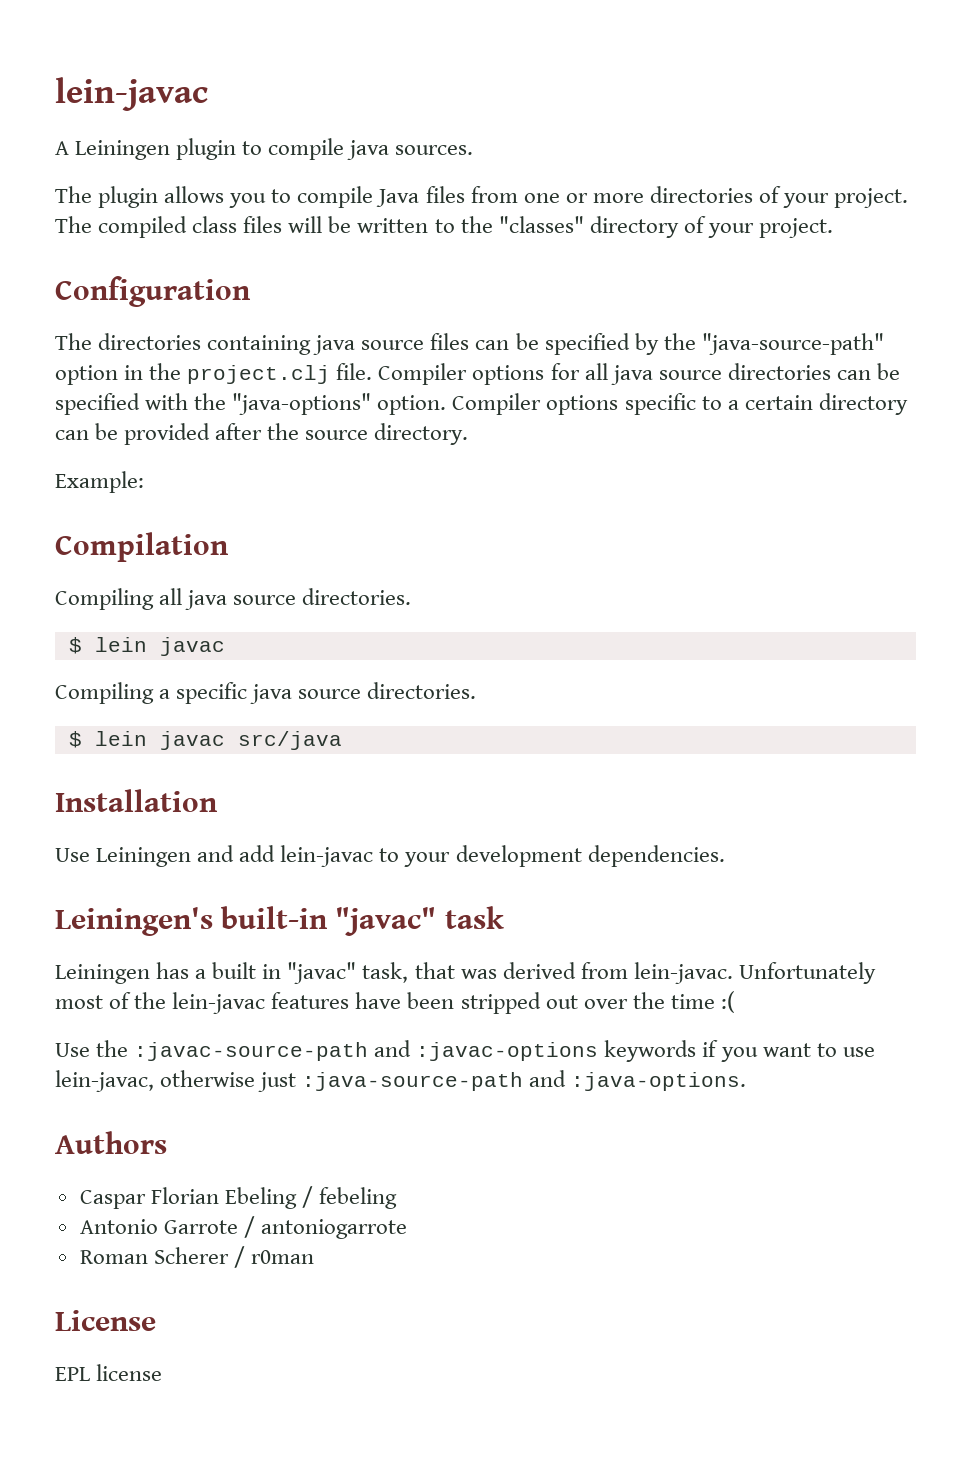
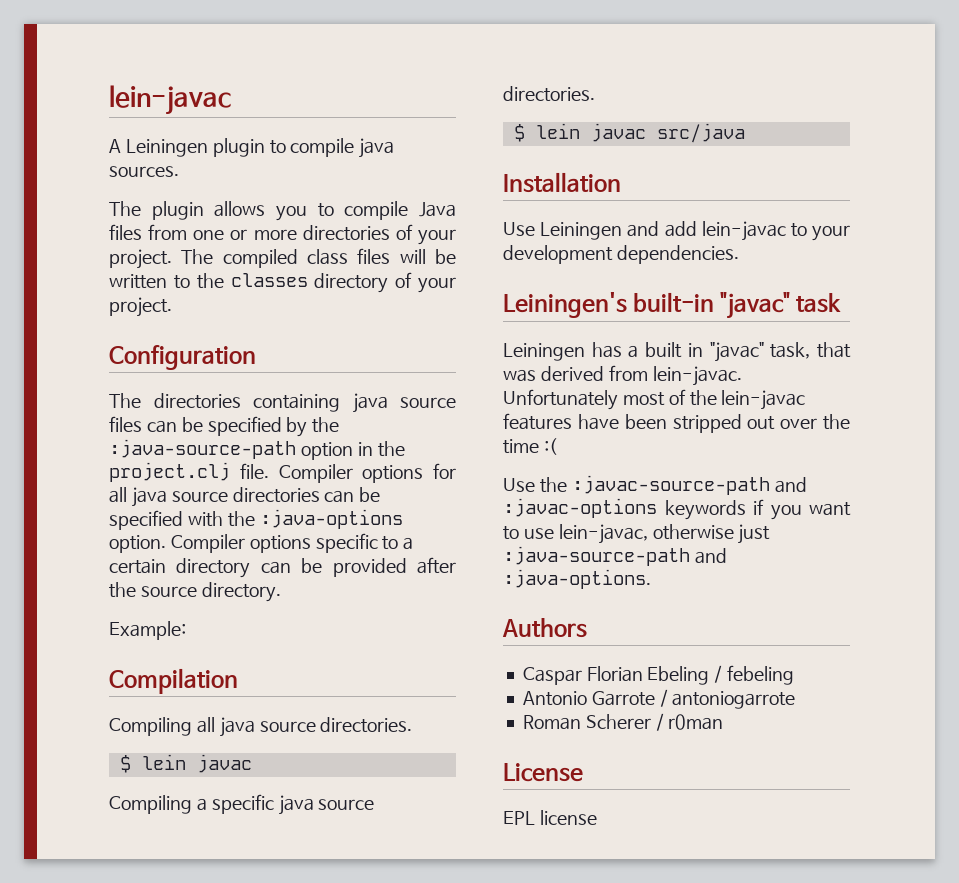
- The compiled class files will be written to the "classes" directory of your project.
+ The compiled class files will be written to the classes directory of your project.
- The directories containing java source files can be specified by the "java-source-path" option in the project.clj file.
+ The directories containing java source files can be specified by the :java-source-path option in the project.clj file.
- Compiler options for all java source directories can be specified with the "java-options" option.
+ Compiler options for all java source directories can be specified with the :java-options option.

